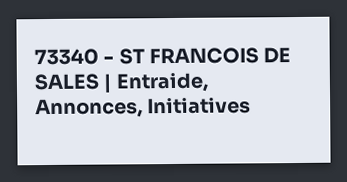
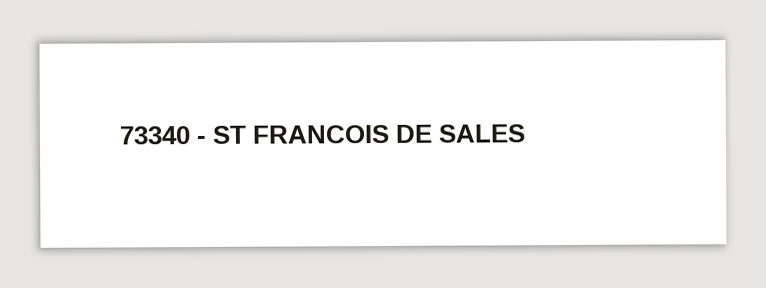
- 73340 - ST FRANCOIS DE SALES | Entraide, Annonces, Initiatives
+ 73340 - ST FRANCOIS DE SALES

